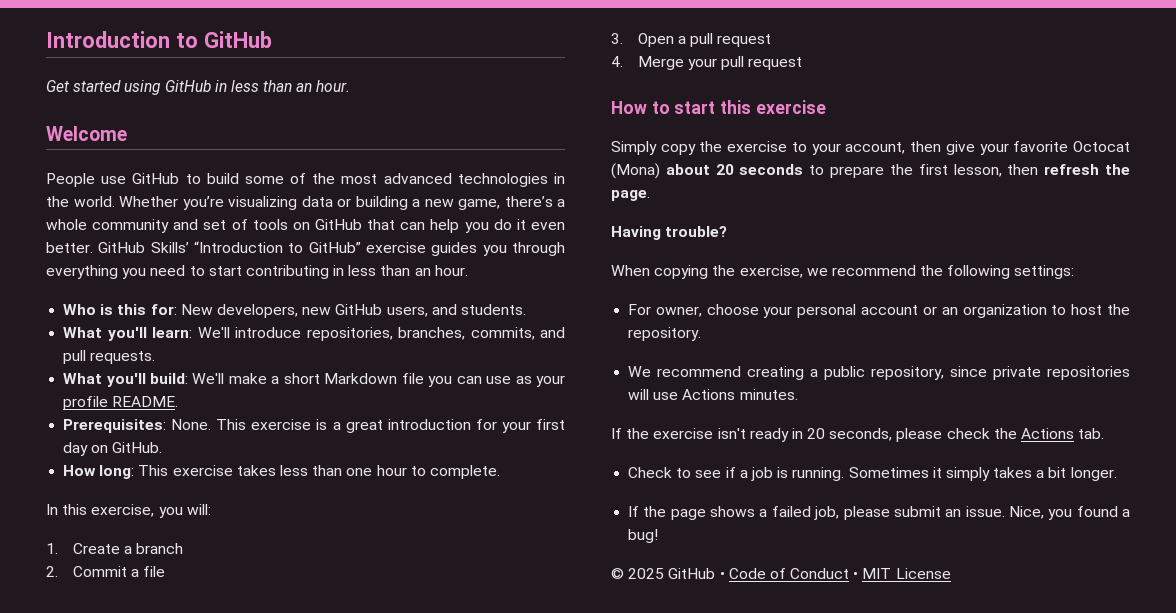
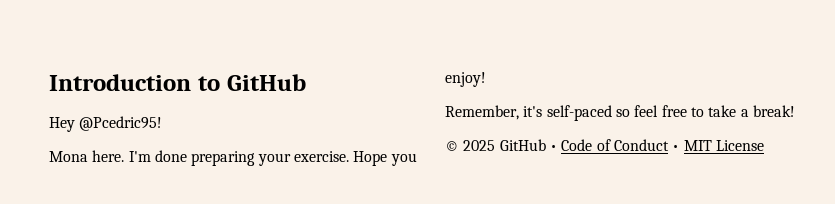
- Get started using GitHub in less than an hour.
- Welcome
- People use GitHub to build some of the most advanced technologies in the world. Whether you’re visualizing data or building a new game, there’s a whole community and set of tools on GitHub that can help you do it even better. GitHub Skills’ “Introduction to GitHub” exercise guides you through everything you need to start contributing in less than an hour.
- Who is this for: New developers, new GitHub users, and students.
- What you'll learn: We'll introduce repositories, branches, commits, and pull requests.
- What you'll build: We'll make a short Markdown file you can use as your profile README.
- Prerequisites: None. This exercise is a great introduction for your first day on GitHub.
- How long: This exercise takes less than one hour to complete.
- In this exercise, you will:
- 1. Create a branch
- 2. Commit a file
- 3. Open a pull request
- 4. Merge your pull request
- How to start this exercise
- Simply copy the exercise to your account, then give your favorite Octocat (Mona) about 20 seconds to prepare the first lesson, then refresh the page.
- Having trouble?
- When copying the exercise, we recommend the following settings:
- For owner, choose your personal account or an organization to host the repository.
- We recommend creating a public repository, since private repositories will use Actions minutes.
- If the exercise isn't ready in 20 seconds, please check the Actions tab.
- Check to see if a job is running. Sometimes it simply takes a bit longer.
- If the page shows a failed job, please submit an issue. Nice, you found a bug!
+ Hey @Pcedric95!
+ Mona here. I'm done preparing your exercise. Hope you enjoy!
+ Remember, it's self-paced so feel free to take a break!

